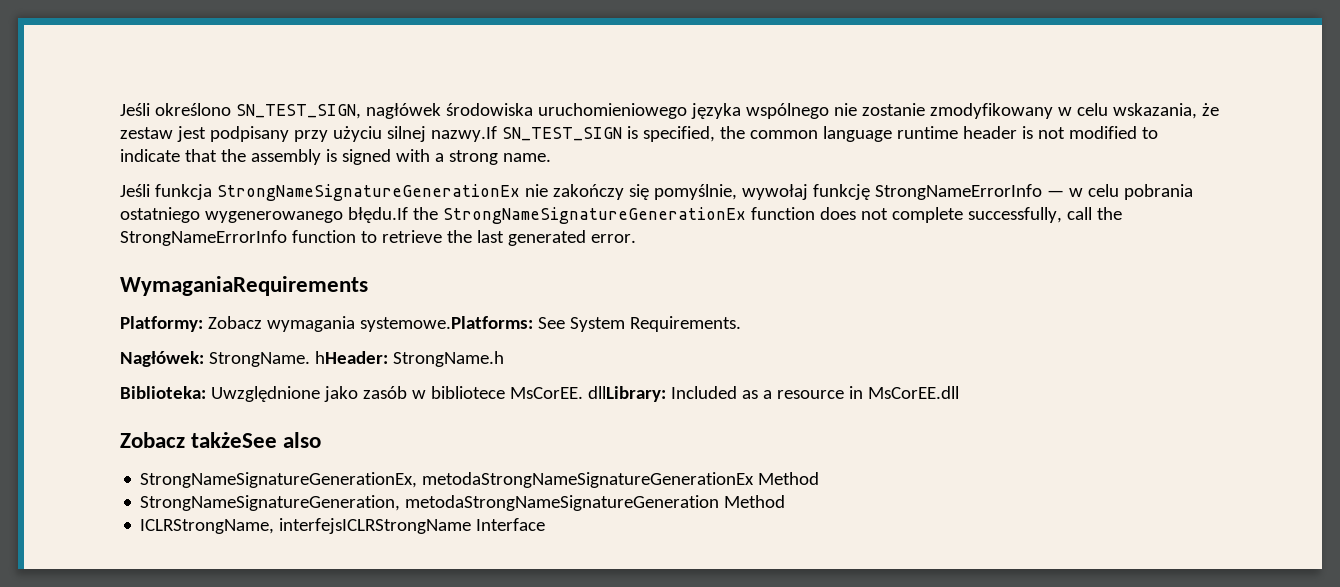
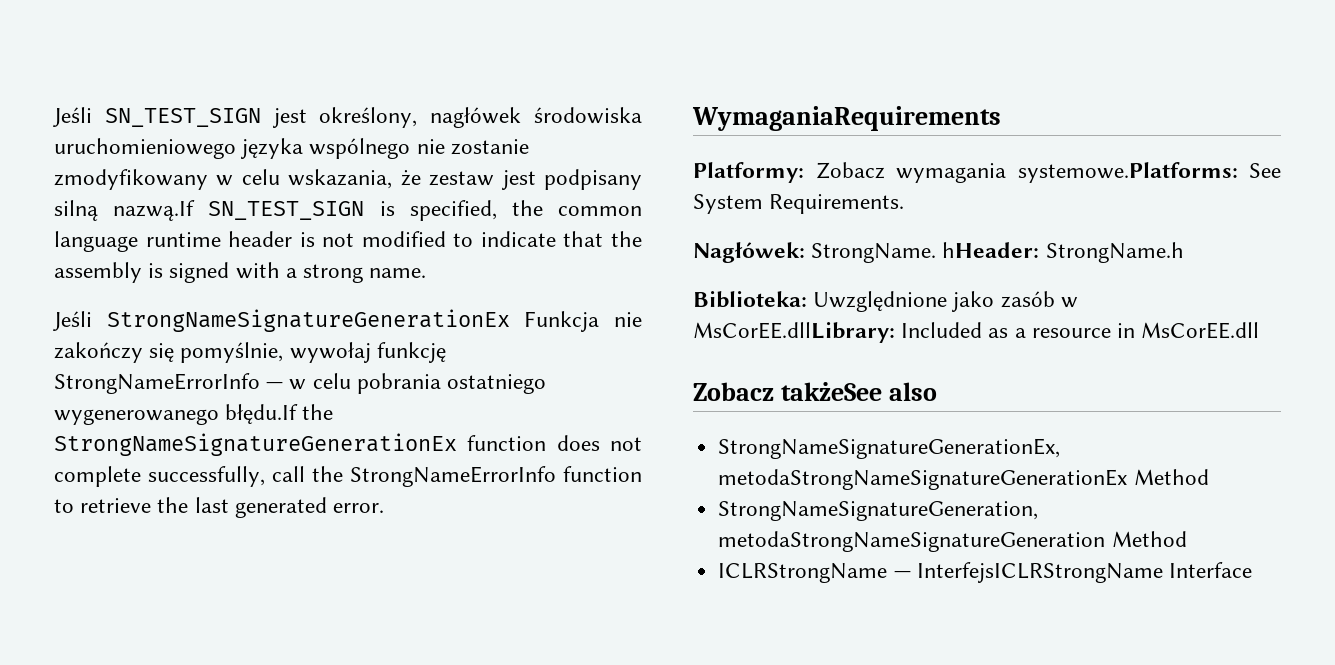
- Jeśli określono SN_TEST_SIGN, nagłówek środowiska uruchomieniowego języka wspólnego nie zostanie zmodyfikowany w celu wskazania, że zestaw jest podpisany przy użyciu silnej nazwy.If SN_TEST_SIGN is specified, the common language runtime header is not modified to indicate that the assembly is signed with a strong name.
+ Jeśli SN_TEST_SIGN jest określony, nagłówek środowiska uruchomieniowego języka wspólnego nie zostanie zmodyfikowany w celu wskazania, że zestaw jest podpisany silną nazwą.If SN_TEST_SIGN is specified, the common language runtime header is not modified to indicate that the assembly is signed with a strong name.
- Jeśli funkcja StrongNameSignatureGenerationEx nie zakończy się pomyślnie, wywołaj funkcję StrongNameErrorInfo — w celu pobrania ostatniego wygenerowanego błędu.If the StrongNameSignatureGenerationEx function does not complete successfully, call the StrongNameErrorInfo function to retrieve the last generated error.
+ Jeśli StrongNameSignatureGenerationEx Funkcja nie zakończy się pomyślnie, wywołaj funkcję StrongNameErrorInfo — w celu pobrania ostatniego wygenerowanego błędu.If the StrongNameSignatureGenerationEx function does not complete successfully, call the StrongNameErrorInfo function to retrieve the last generated error.
- Biblioteka: Uwzględnione jako zasób w bibliotece MsCorEE. dllLibrary: Included as a resource in MsCorEE.dll
+ Biblioteka: Uwzględnione jako zasób w MsCorEE.dllLibrary: Included as a resource in MsCorEE.dll
- ICLRStrongName, interfejsICLRStrongName Interface
+ ICLRStrongName — InterfejsICLRStrongName Interface

